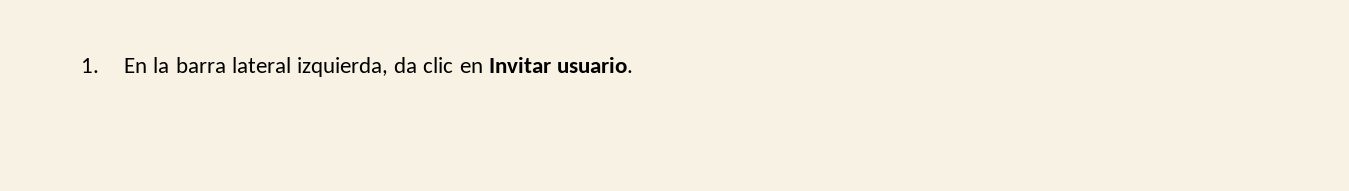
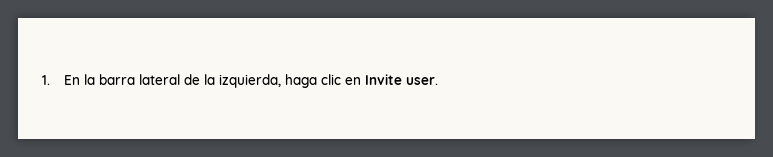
- 1. En la barra lateral izquierda, da clic en Invitar usuario.
+ 1. En la barra lateral de la izquierda, haga clic en Invite user.

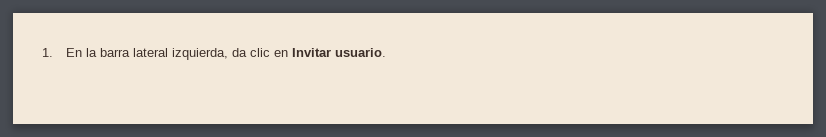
- 1. En la barra lateral de la izquierda, haga clic en Invite user.
+ 1. En la barra lateral izquierda, da clic en Invitar usuario.

